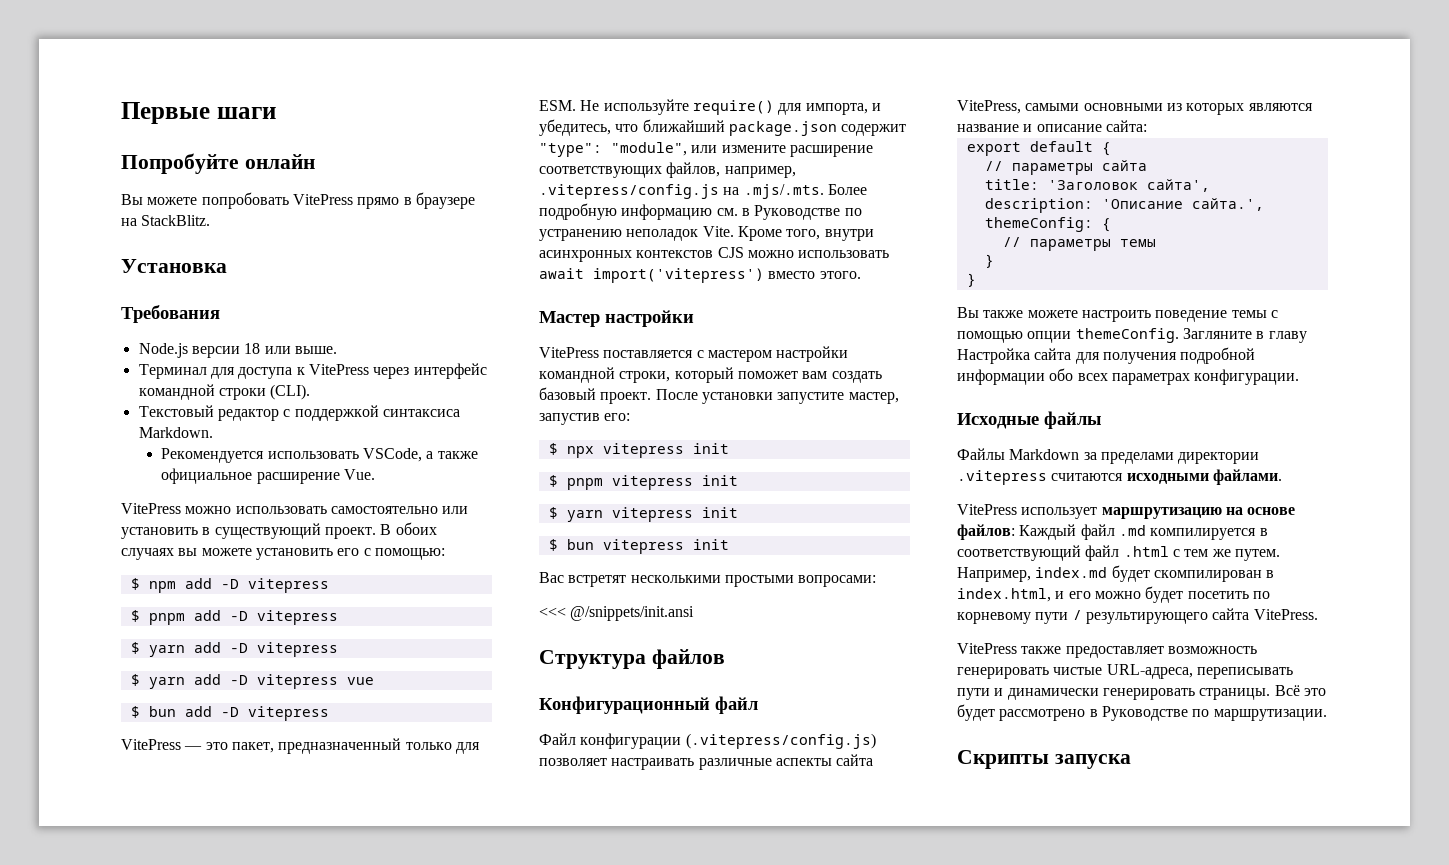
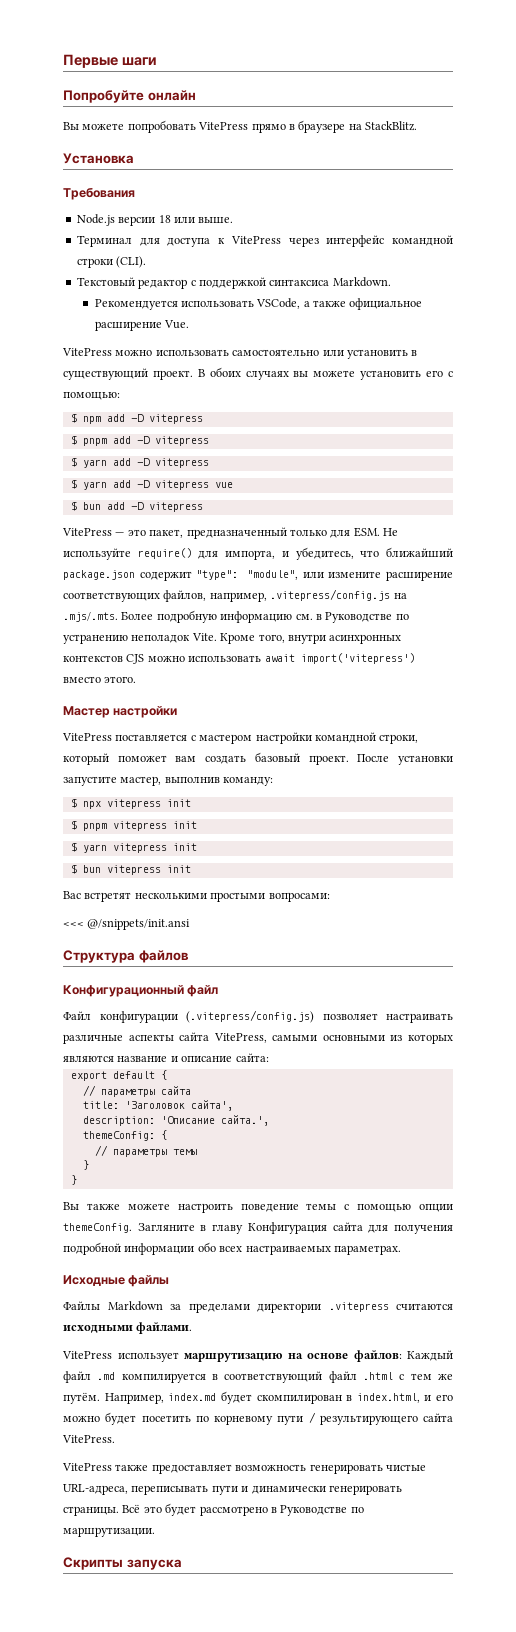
- После установки запустите мастер, запустив его:
+ После установки запустите мастер, выполнив команду:
- Загляните в главу Настройка сайта для получения подробной информации обо всех параметрах конфигурации.
+ Загляните в главу Конфигурация сайта для получения подробной информации обо всех настраиваемых параметрах.
- VitePress использует маршрутизацию на основе файлов: Каждый файл .md компилируется в соответствующий файл .html с тем же путем.
+ VitePress использует маршрутизацию на основе файлов: Каждый файл .md компилируется в соответствующий файл .html с тем же путём.

